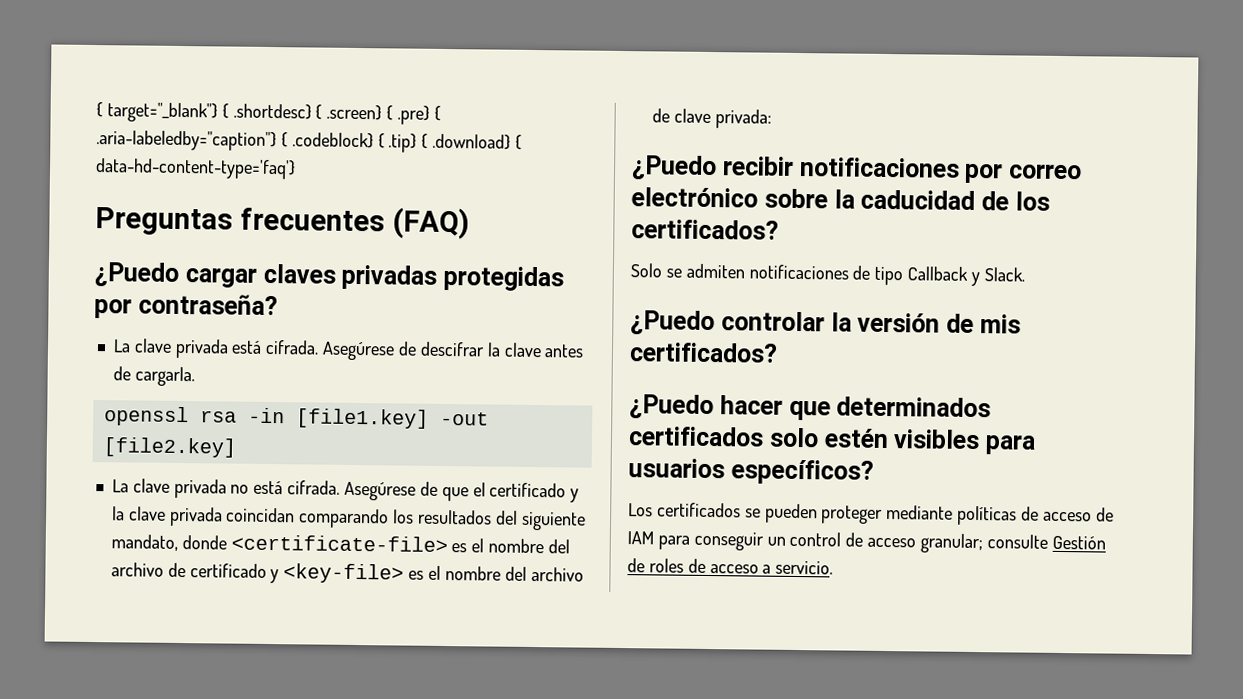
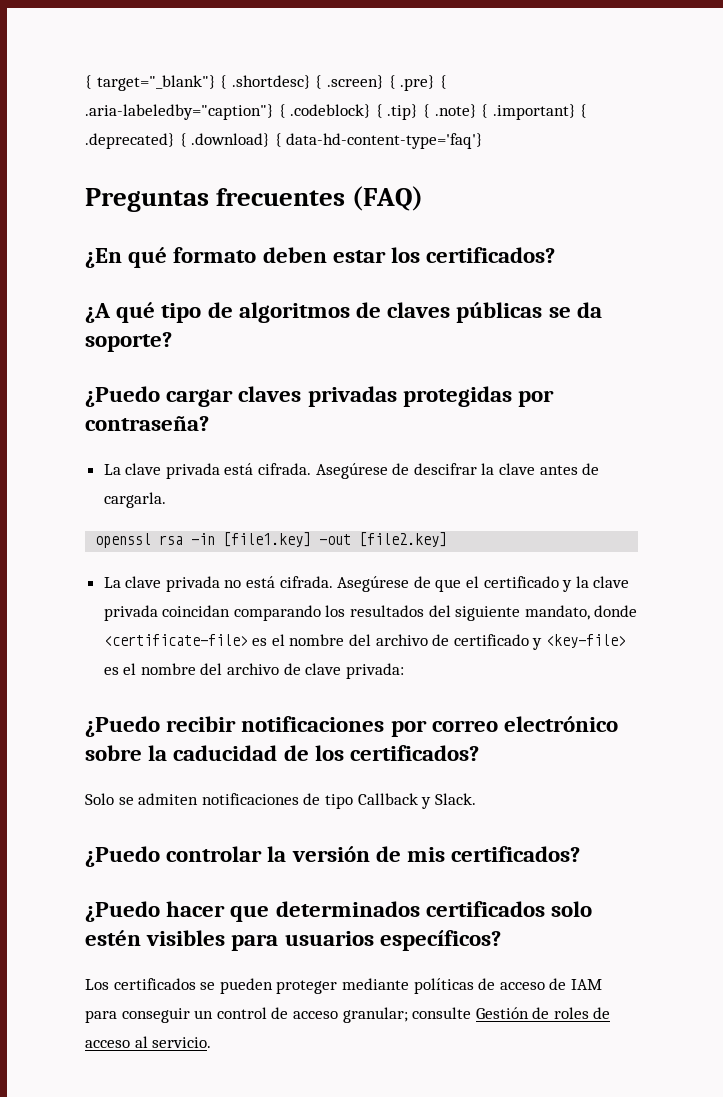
- { target="_blank"} { .shortdesc} { .screen} { .pre} { .aria-labeledby="caption"} { .codeblock} { .tip} { .download} { data-hd-content-type='faq'}
+ { target="_blank"} { .shortdesc} { .screen} { .pre} { .aria-labeledby="caption"} { .codeblock} { .tip} { .note} { .important} { .deprecated} { .download} { data-hd-content-type='faq'}
+ ¿En qué formato deben estar los certificados?
+ ¿A qué tipo de algoritmos de claves públicas se da soporte?
- Los certificados se pueden proteger mediante políticas de acceso de IAM para conseguir un control de acceso granular; consulte Gestión de roles de acceso a servicio.
+ Los certificados se pueden proteger mediante políticas de acceso de IAM para conseguir un control de acceso granular; consulte Gestión de roles de acceso al servicio.

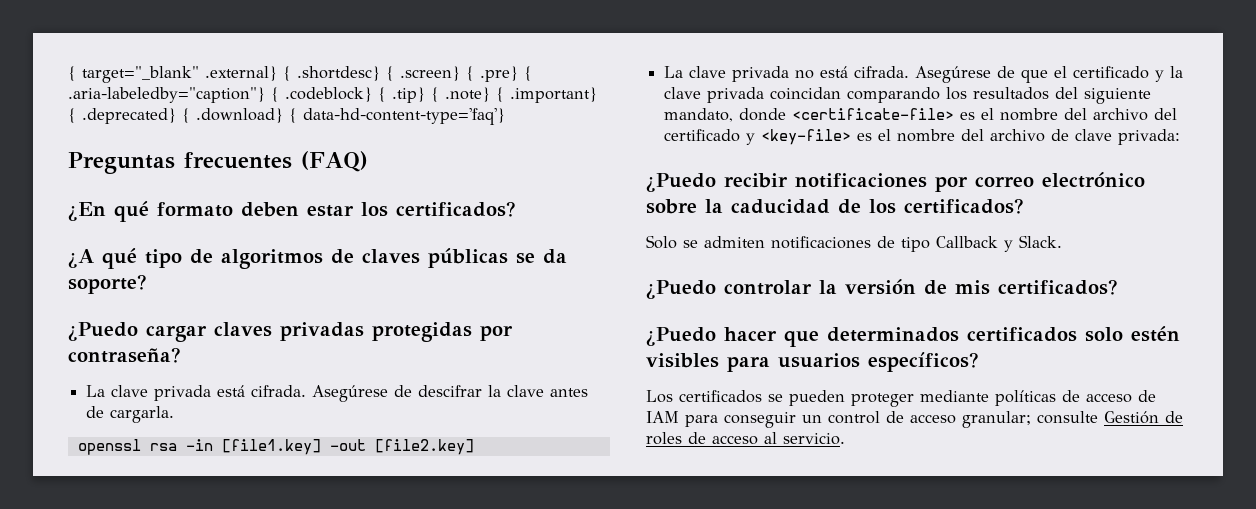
- { target="_blank"} { .shortdesc} { .screen} { .pre} { .aria-labeledby="caption"} { .codeblock} { .tip} { .note} { .important} { .deprecated} { .download} { data-hd-content-type='faq'}
+ { target="_blank" .external} { .shortdesc} { .screen} { .pre} { .aria-labeledby="caption"} { .codeblock} { .tip} { .note} { .important} { .deprecated} { .download} { data-hd-content-type='faq'}
- Asegúrese de que el certificado y la clave privada coincidan comparando los resultados del siguiente mandato, donde <certificate-file> es el nombre del archivo de certificado y <key-file> es el nombre del archivo de clave privada:
+ Asegúrese de que el certificado y la clave privada coincidan comparando los resultados del siguiente mandato, donde <certificate-file> es el nombre del archivo del certificado y <key-file> es el nombre del archivo de clave privada:

